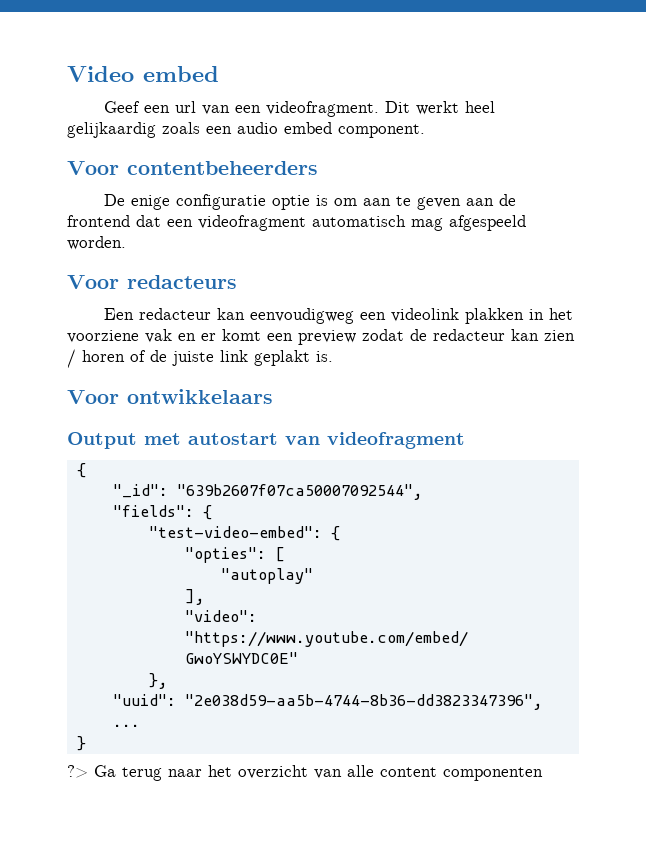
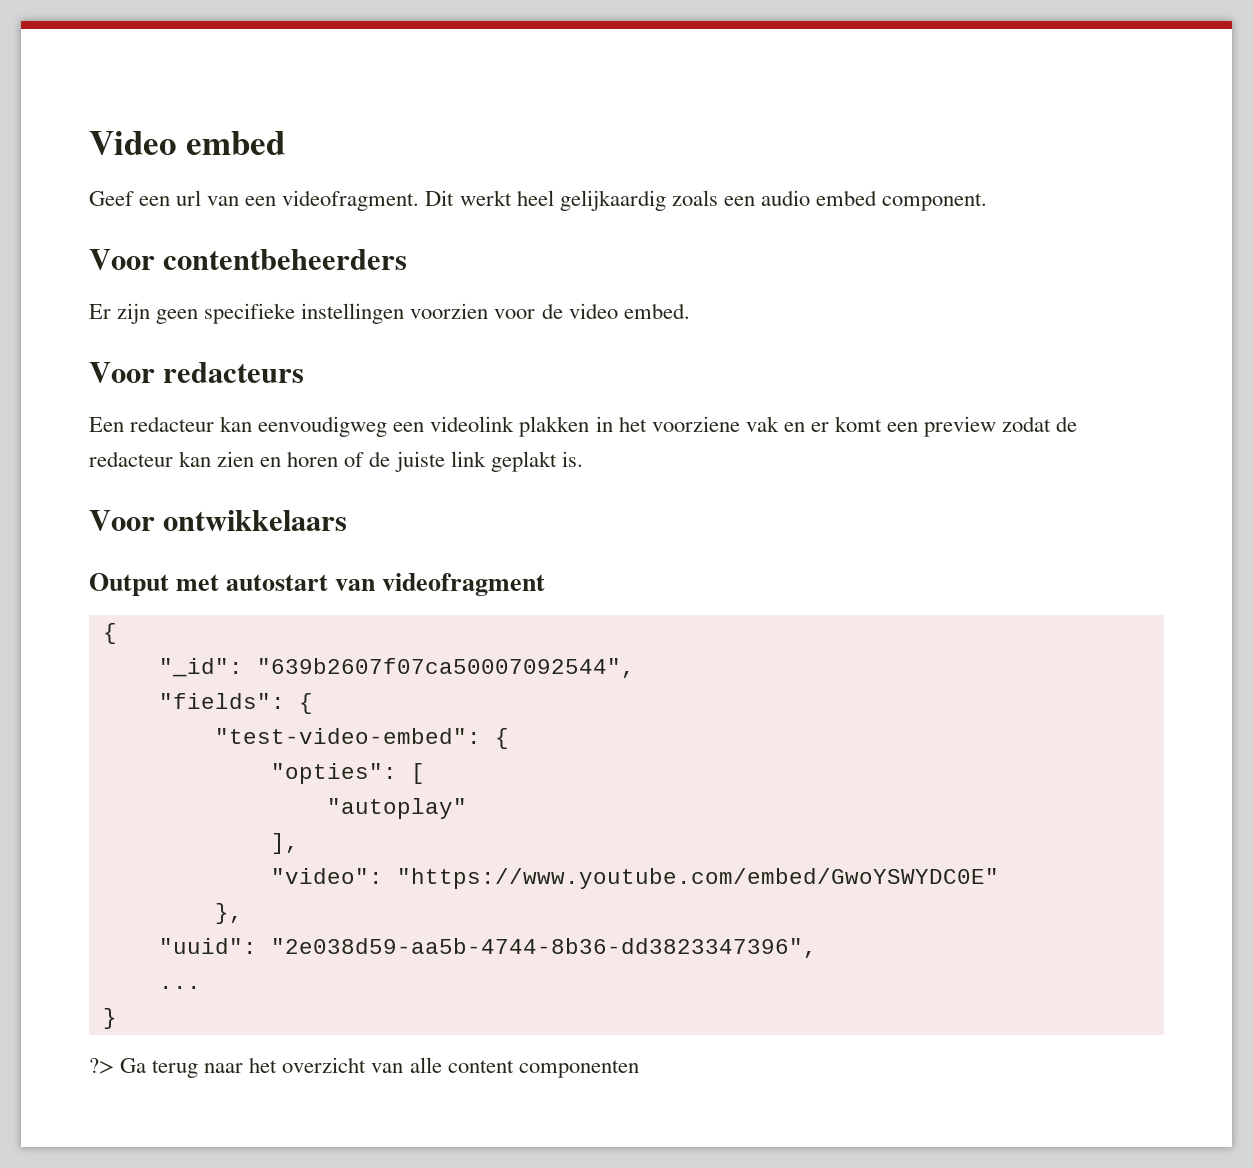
- De enige configuratie optie is om aan te geven aan de frontend dat een videofragment automatisch mag afgespeeld worden.
+ Er zijn geen specifieke instellingen voorzien voor de video embed.
- Een redacteur kan eenvoudigweg een videolink plakken in het voorziene vak en er komt een preview zodat de redacteur kan zien / horen of de juiste link geplakt is.
+ Een redacteur kan eenvoudigweg een videolink plakken in het voorziene vak en er komt een preview zodat de redacteur kan zien en horen of de juiste link geplakt is.

